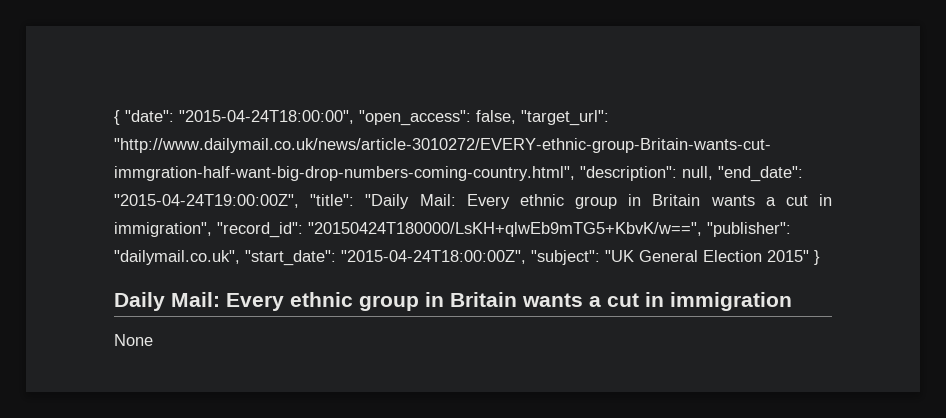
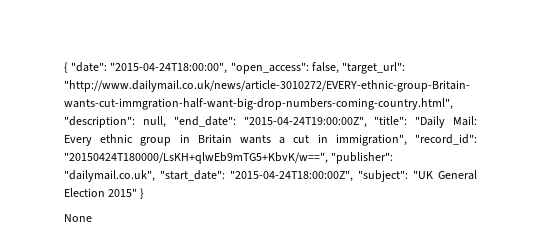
- Daily Mail: Every ethnic group in Britain wants a cut in immigration

